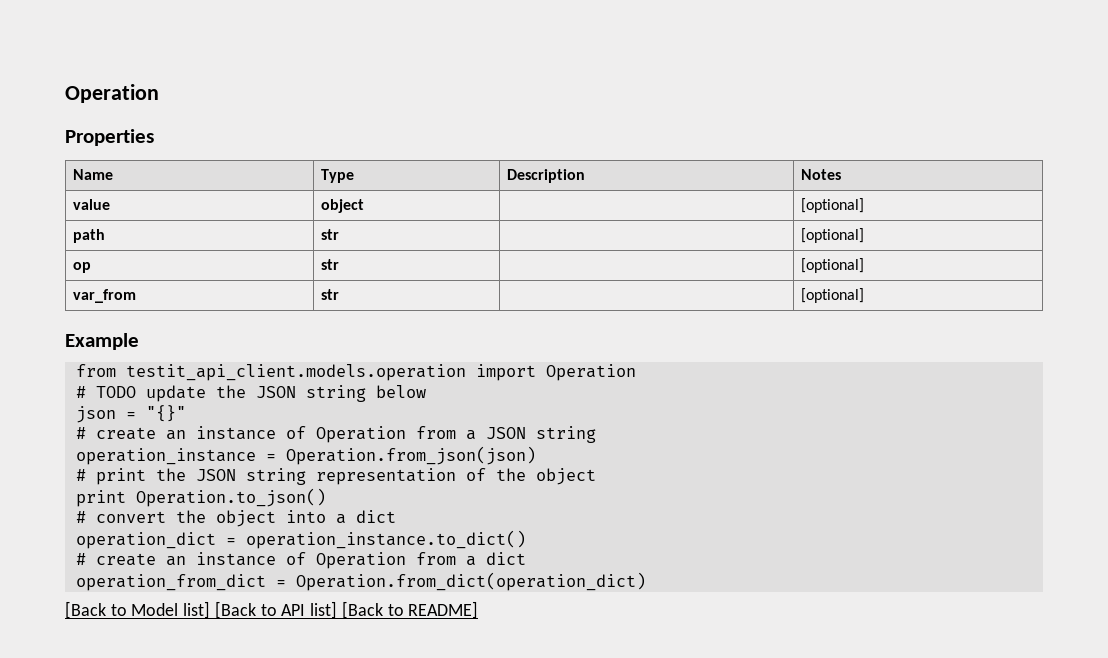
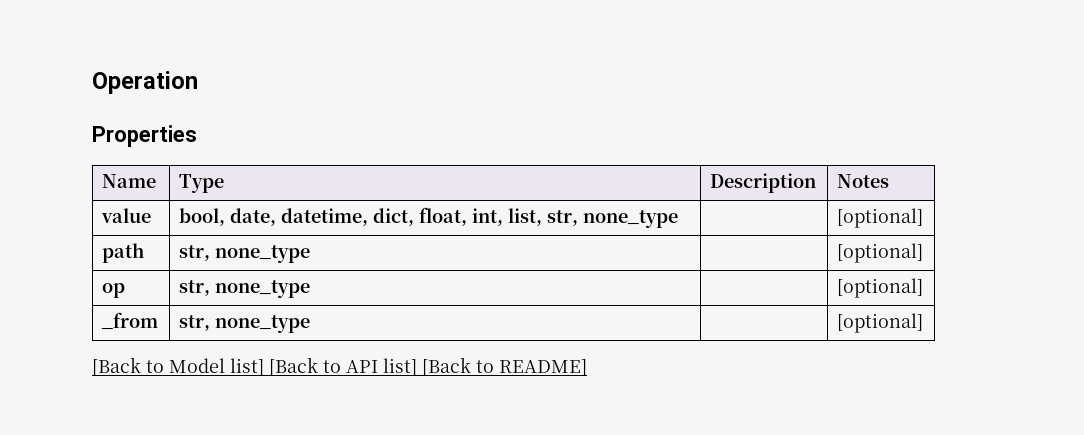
- value | object | | [optional]
+ value | bool, date, datetime, dict, float, int, list, str, none_type | | [optional]
- path | str | | [optional]
+ path | str, none_type | | [optional]
- op | str | | [optional]
- var_from | str | | [optional]
- Example
- from testit_api_client.models.operation import Operation
- # TODO update the JSON string below
- json = "{}"
- # create an instance of Operation from a JSON string
- operation_instance = Operation.from_json(json)
- # print the JSON string representation of the object
- print Operation.to_json()
- # convert the object into a dict
- operation_dict = operation_instance.to_dict()
- # create an instance of Operation from a dict
- operation_from_dict = Operation.from_dict(operation_dict)
+ op | str, none_type | | [optional]
+ _from | str, none_type | | [optional]

